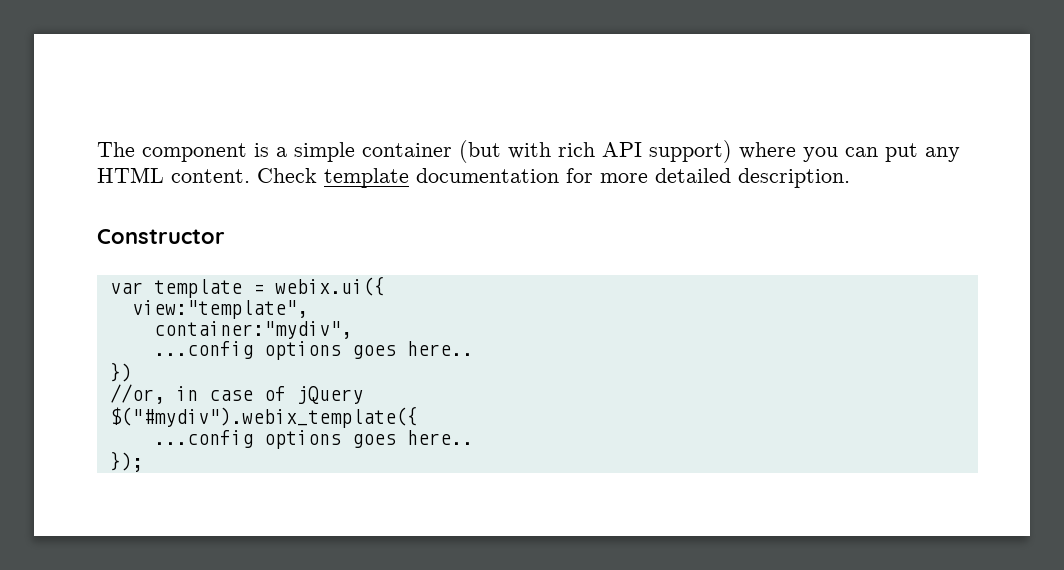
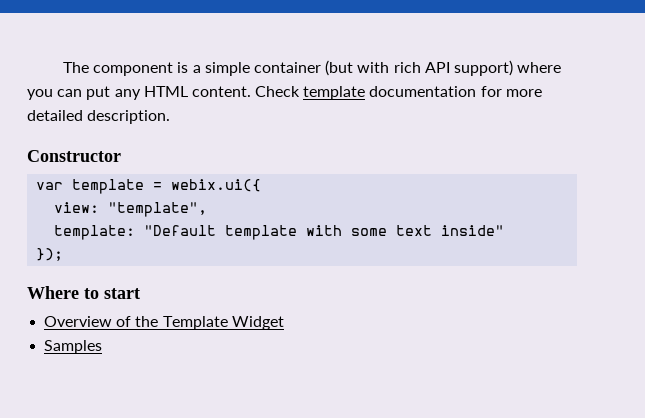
- view:"template",
- container:"mydiv",
- ...config options goes here..
- })
- //or, in case of jQuery
- $("#mydiv").webix_template({
- ...config options goes here..
+ view: "template",
+ template: "Default template with some text inside"
  });
+ Where to start
+ Overview of the Template Widget
+ Samples

